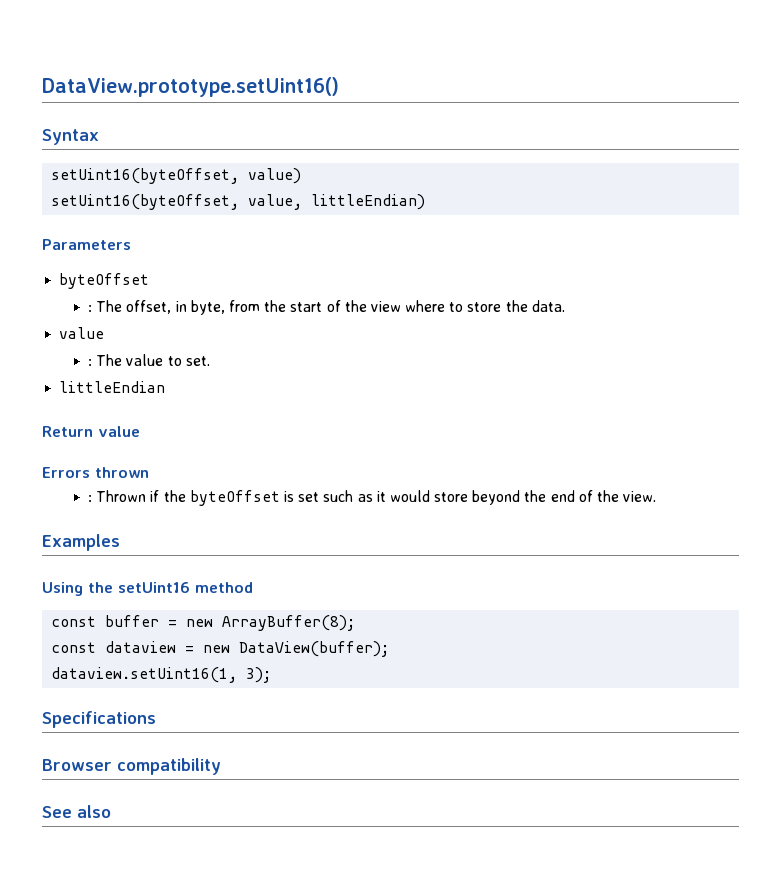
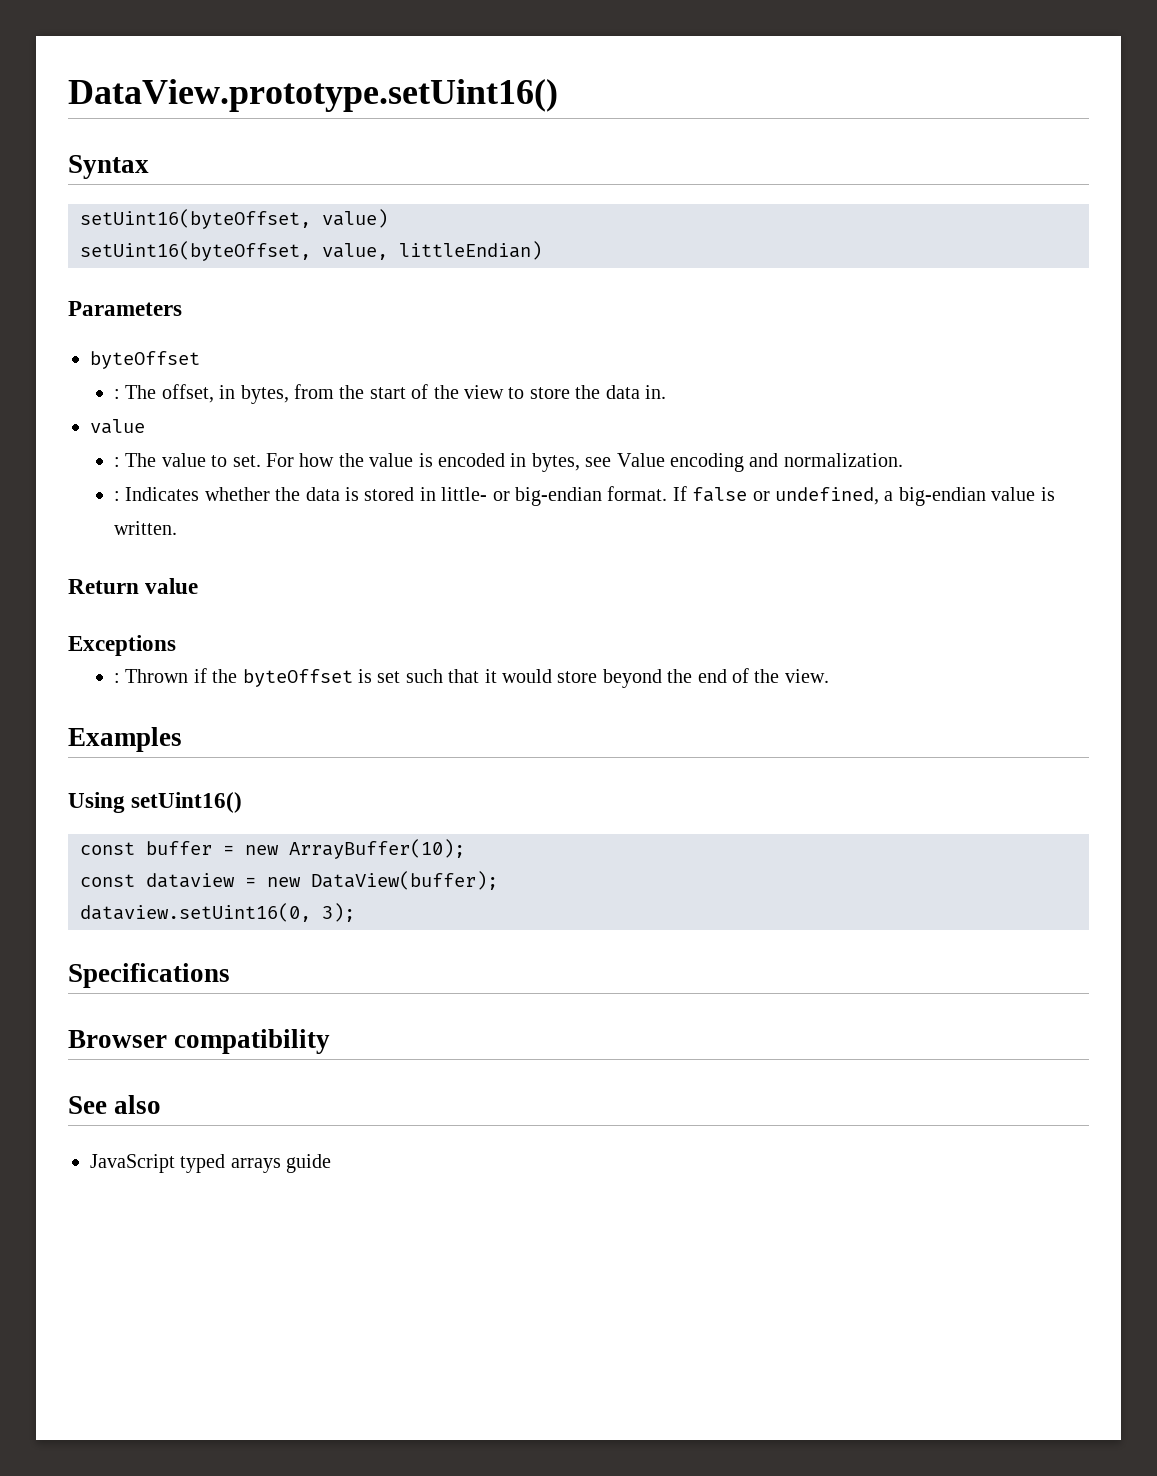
- : The offset, in byte, from the start of the view where to store the data.
+ : The offset, in bytes, from the start of the view to store the data in.
- : The value to set.
- littleEndian
+ : The value to set. For how the value is encoded in bytes, see Value encoding and normalization.
+ : Indicates whether the data is stored in little- or big-endian format. If false or undefined, a big-endian value is written.
- Errors thrown
+ Exceptions
- : Thrown if the byteOffset is set such as it would store beyond the end of the view.
+ : Thrown if the byteOffset is set such that it would store beyond the end of the view.
- Using the setUint16 method
+ Using setUint16()
- const buffer = new ArrayBuffer(8);
+ const buffer = new ArrayBuffer(10);
- dataview.setUint16(1, 3);
+ dataview.setUint16(0, 3);
+ JavaScript typed arrays guide

